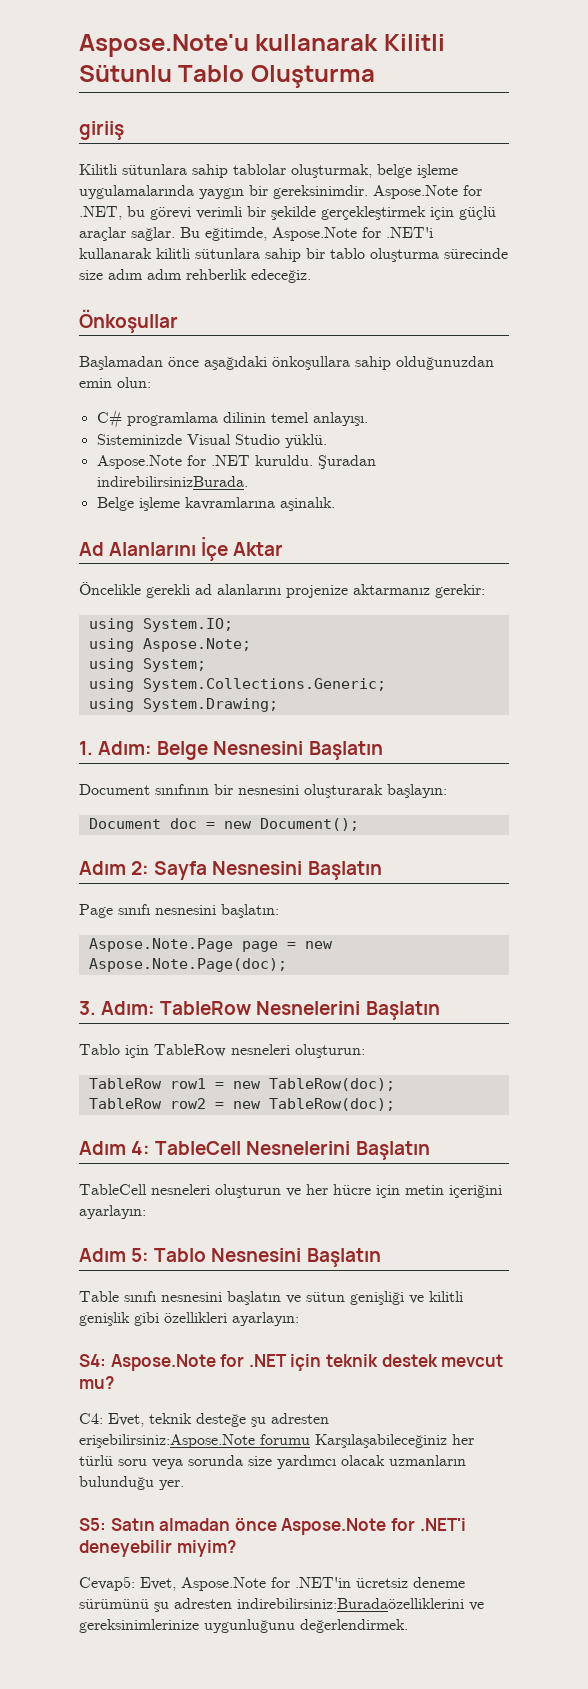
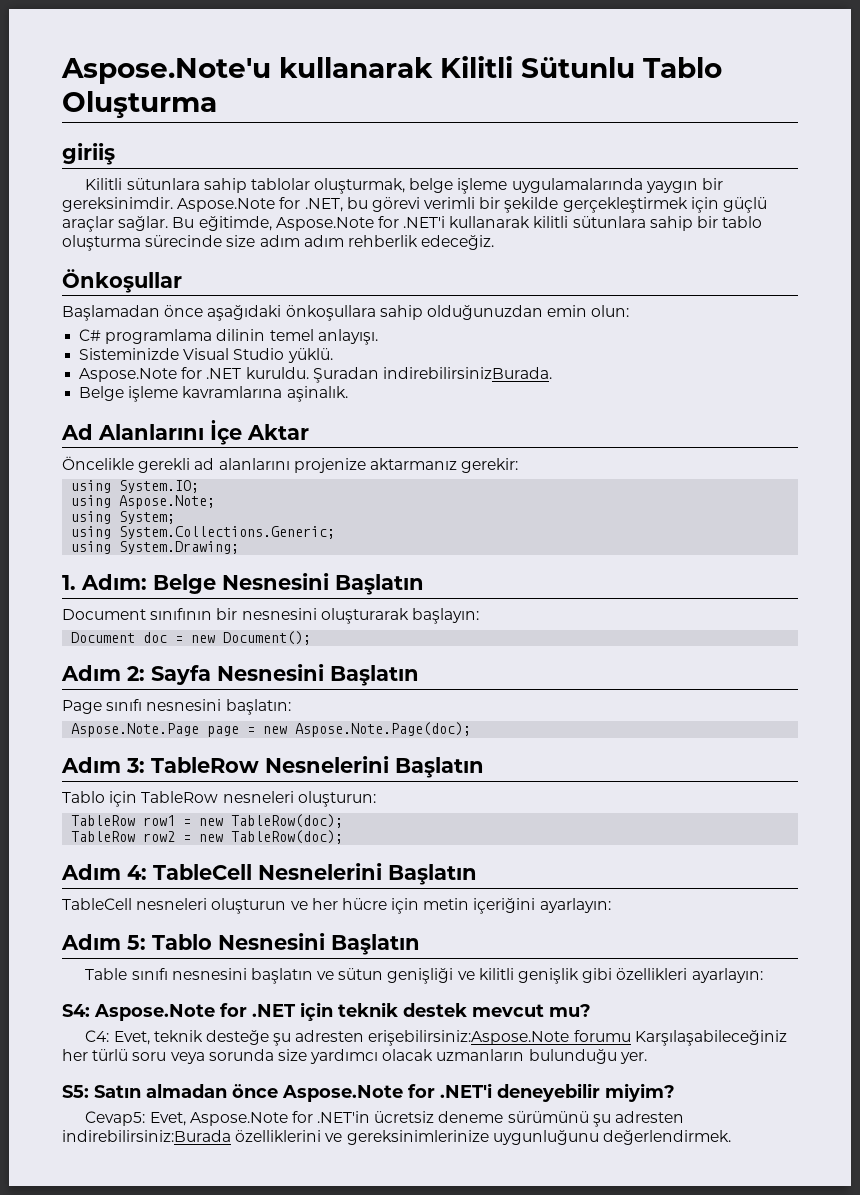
- 3. Adım: TableRow Nesnelerini Başlatın
+ Adım 3: TableRow Nesnelerini Başlatın
- Cevap5: Evet, Aspose.Note for .NET'in ücretsiz deneme sürümünü şu adresten indirebilirsiniz:Buradaözelliklerini ve gereksinimlerinize uygunluğunu değerlendirmek.
+ Cevap5: Evet, Aspose.Note for .NET'in ücretsiz deneme sürümünü şu adresten indirebilirsiniz:Burada özelliklerini ve gereksinimlerinize uygunluğunu değerlendirmek.

